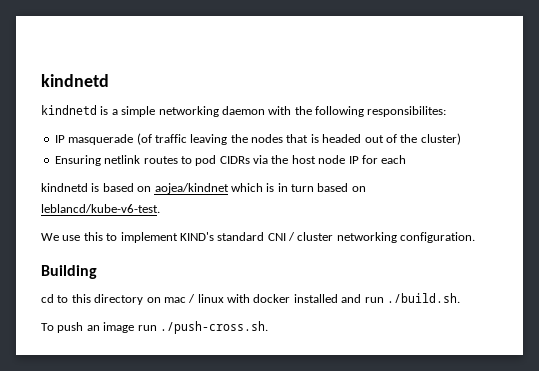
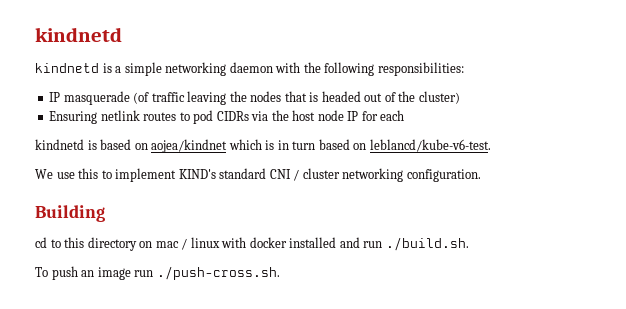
- kindnetd is a simple networking daemon with the following responsibilites:
+ kindnetd is a simple networking daemon with the following responsibilities:

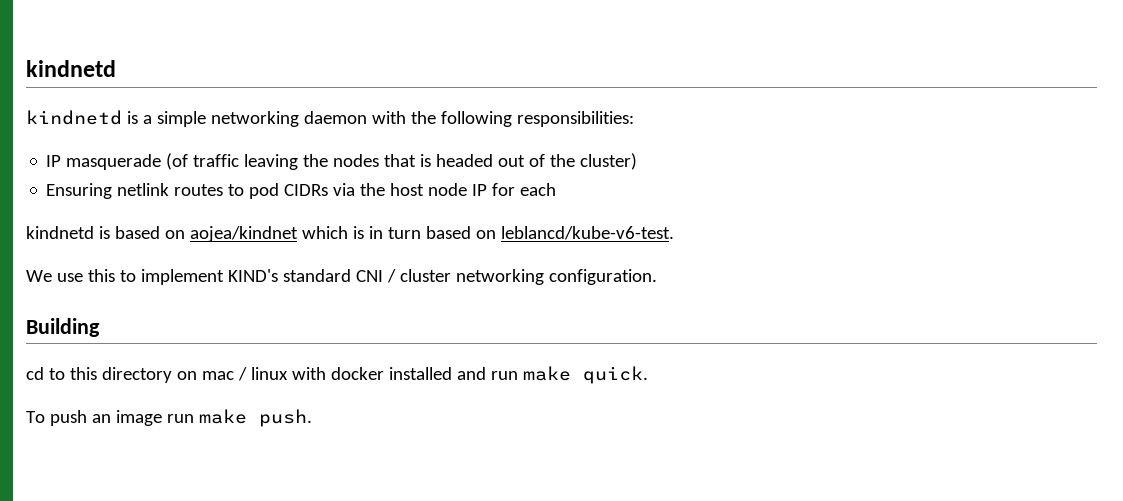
- cd to this directory on mac / linux with docker installed and run ./build.sh.
+ cd to this directory on mac / linux with docker installed and run make quick.
- To push an image run ./push-cross.sh.
+ To push an image run make push.

